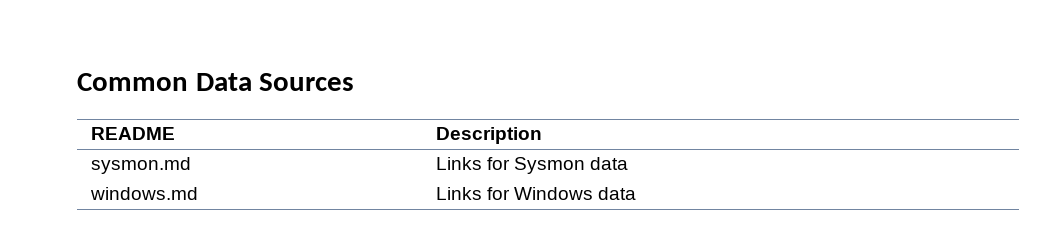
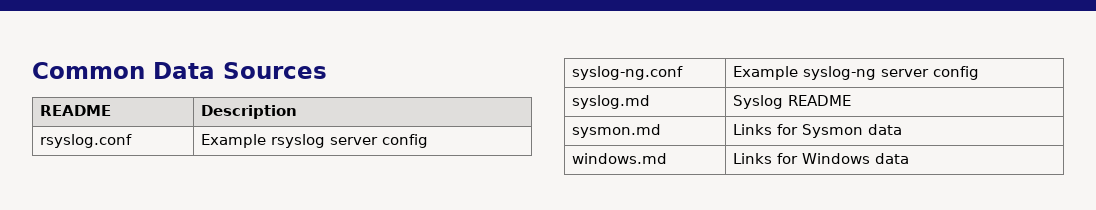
+ rsyslog.conf | Example rsyslog server config
+ syslog-ng.conf | Example syslog-ng server config
+ syslog.md | Syslog README

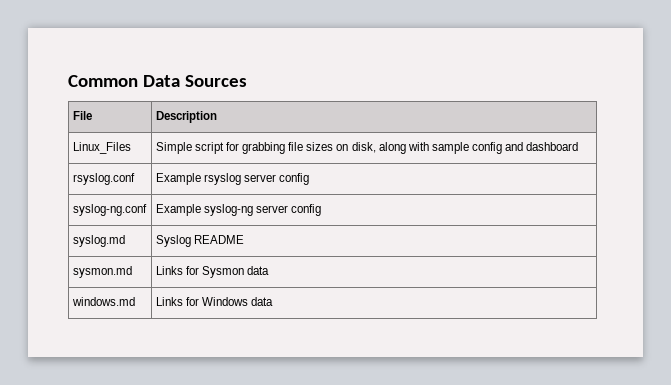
- README | Description
+ File | Description
+ Linux_Files | Simple script for grabbing file sizes on disk, along with sample config and dashboard

